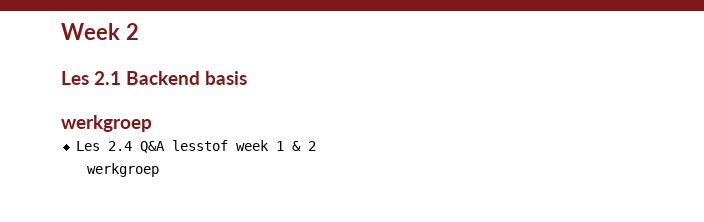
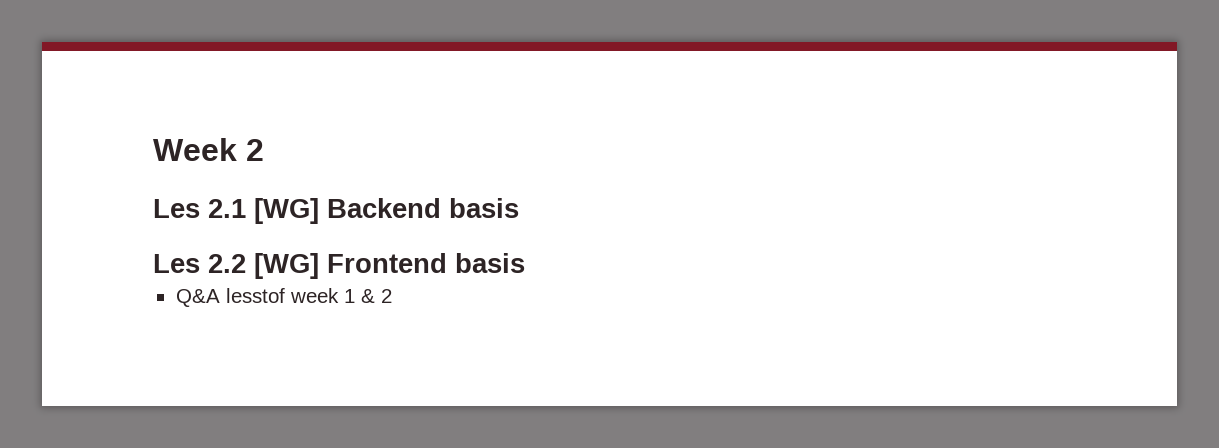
- Les 2.1 Backend basis
- werkgroep
- Les 2.4 Q&A lesstof week 1 & 2
- werkgroep
+ Les 2.1 [WG] Backend basis
+ Les 2.2 [WG] Frontend basis
+ Q&A lesstof week 1 & 2

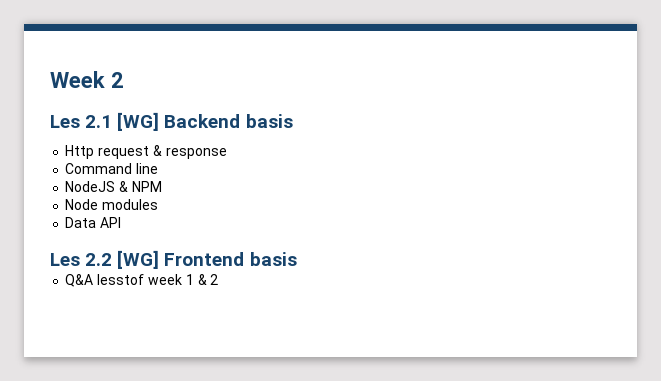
+ Http request & response
+ Command line
+ NodeJS & NPM
+ Node modules
+ Data API

